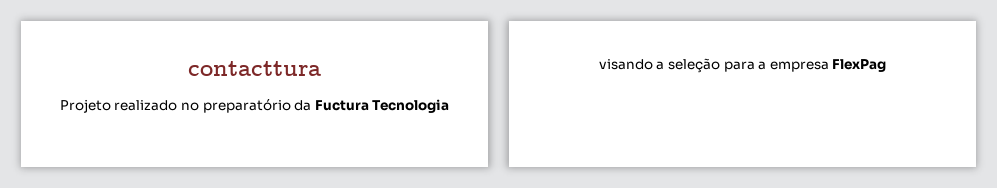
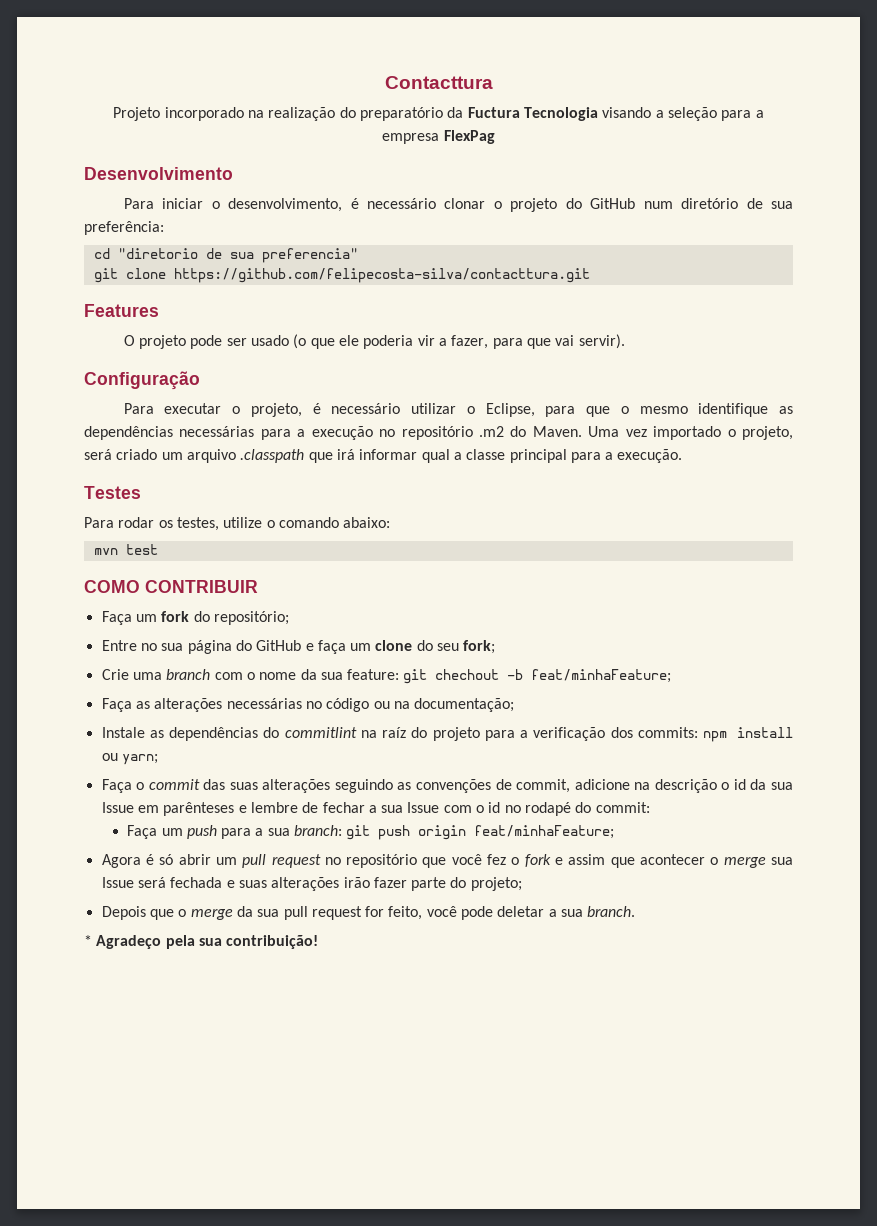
- contacttura
+ Contacttura
- Projeto realizado no preparatório da Fuctura Tecnologia visando a seleção para a empresa FlexPag
+ Projeto incorporado na realização do preparatório da Fuctura Tecnologia visando a seleção para a empresa FlexPag
+ Desenvolvimento
+ Para iniciar o desenvolvimento, é necessário clonar o projeto do GitHub num diretório de sua preferência:
+ cd "diretorio de sua preferencia"
+ git clone https://github.com/felipecosta-silva/contacttura.git
+ Features
+ O projeto pode ser usado (o que ele poderia vir a fazer, para que vai servir).
+ Configuração
+ Para executar o projeto, é necessário utilizar o Eclipse, para que o mesmo identifique as dependências necessárias para a execução no repositório .m2 do Maven. Uma vez importado o projeto, será criado um arquivo .classpath que irá informar qual a classe principal para a execução.
+ Testes
+ Para rodar os testes, utilize o comando abaixo:
+ mvn test
+ COMO CONTRIBUIR
+ Faça um fork do repositório;
+ Entre no sua página do GitHub e faça um clone do seu fork;
+ Crie uma branch com o nome da sua feature: git chechout -b feat/minhaFeature;
+ Faça as alterações necessárias no código ou na documentação;
+ Instale as dependências do commitlint na raíz do projeto para a verificação dos commits: npm install ou yarn;
+ Faça o commit das suas alterações seguindo as convenções de commit, adicione na descrição o id da sua Issue em parênteses e lembre de fechar a sua Issue com o id no rodapé do commit:
+ Faça um push para a sua branch: git push origin feat/minhaFeature;
+ Agora é só abrir um pull request no repositório que você fez o fork e assim que acontecer o merge sua Issue será fechada e suas alterações irão fazer parte do projeto;
+ Depois que o merge da sua pull request for feito, você pode deletar a sua branch.
+ * Agradeço pela sua contribuição!

